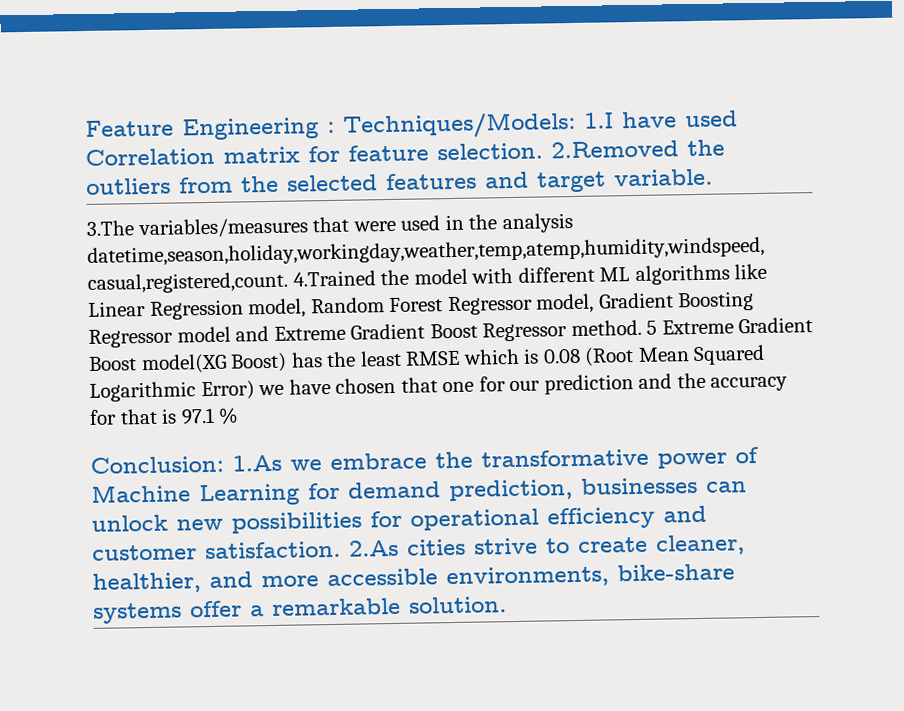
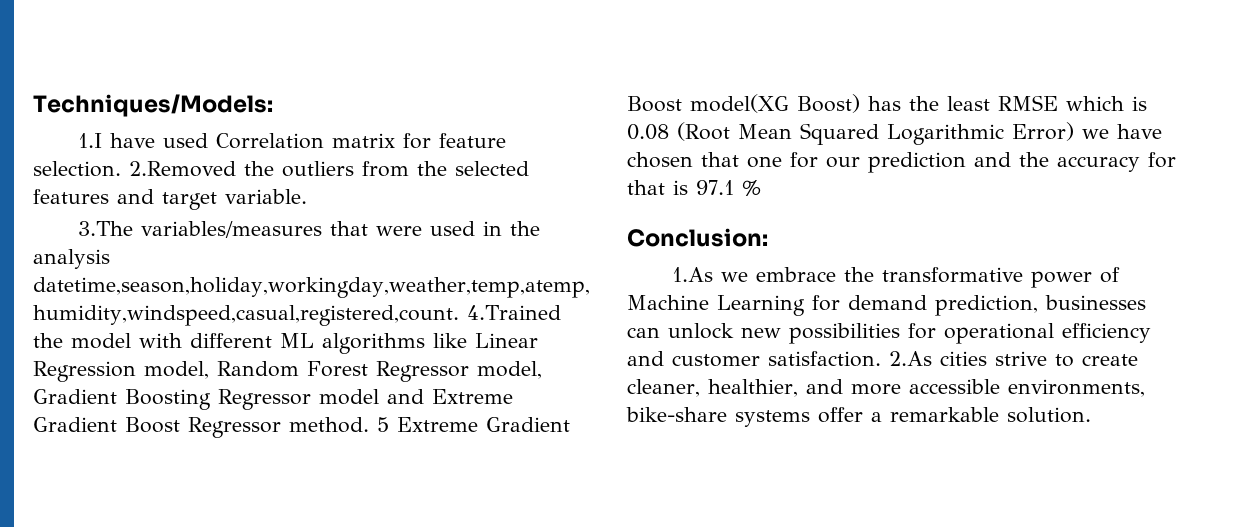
- Feature Engineering : Techniques/Models: 1.I have used Correlation matrix for feature selection.
+ Techniques/Models:
+ 1.I have used Correlation matrix for feature selection.
- Conclusion: 1.As we embrace the transformative power of Machine Learning for demand prediction, businesses can unlock new possibilities for operational efficiency and customer satisfaction.
+ Conclusion:
+ 1.As we embrace the transformative power of Machine Learning for demand prediction, businesses can unlock new possibilities for operational efficiency and customer satisfaction.

